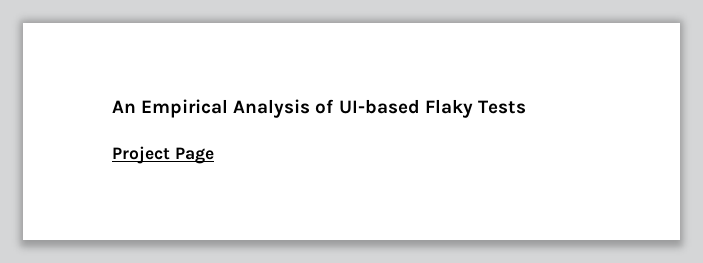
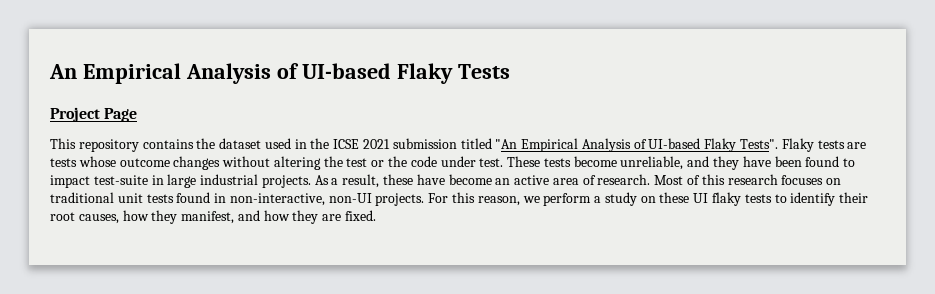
+ This repository contains the dataset used in the ICSE 2021 submission titled "An Empirical Analysis of UI-based Flaky Tests". Flaky tests are tests whose outcome changes without altering the test or the code under test. These tests become unreliable, and they have been found to impact test-suite in large industrial projects. As a result, these have become an active area of research. Most of this research focuses on traditional unit tests found in non-interactive, non-UI projects. For this reason, we perform a study on these UI flaky tests to identify their root causes, how they manifest, and how they are fixed.

